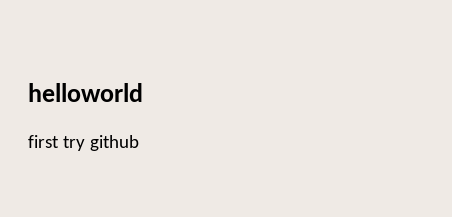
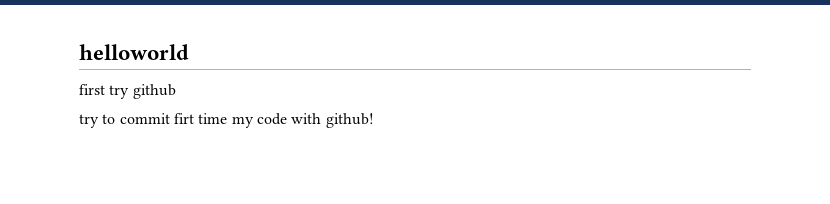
+ try to commit firt time my code with github!

